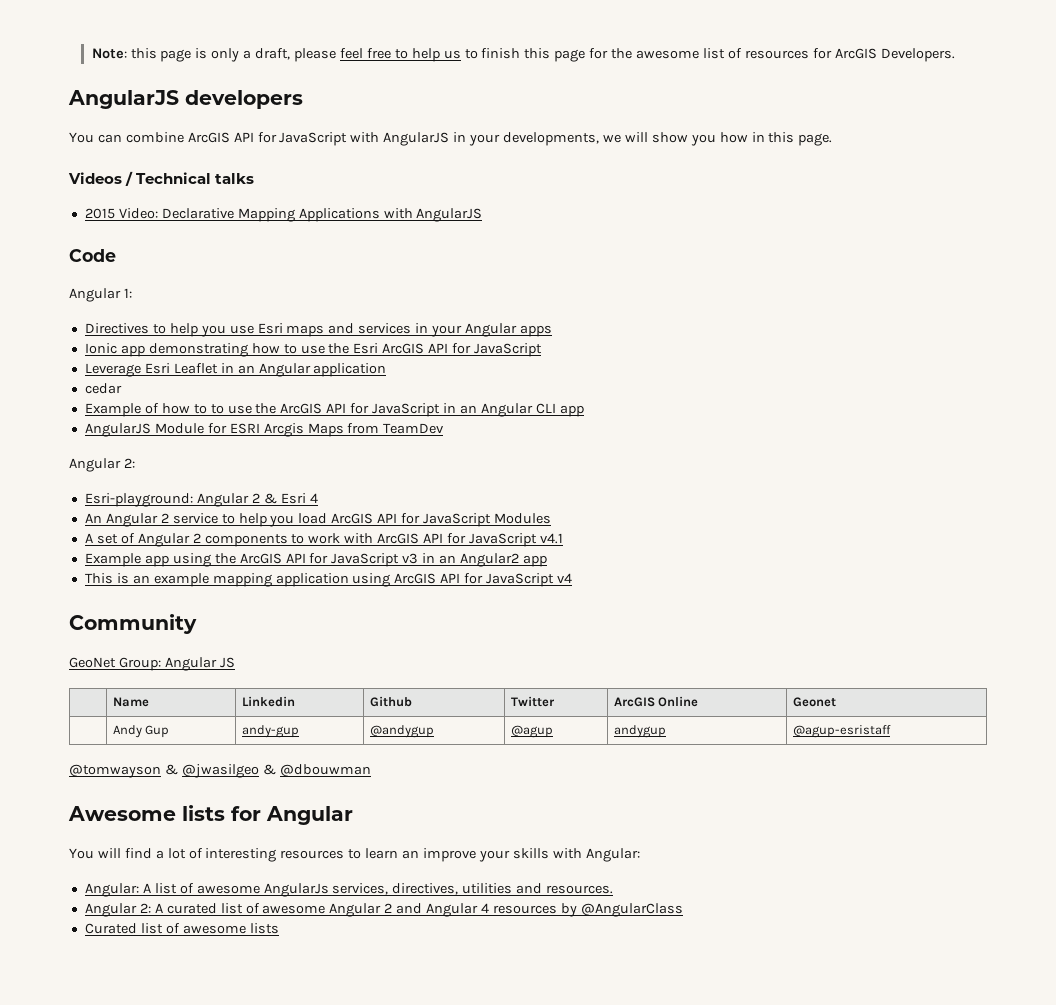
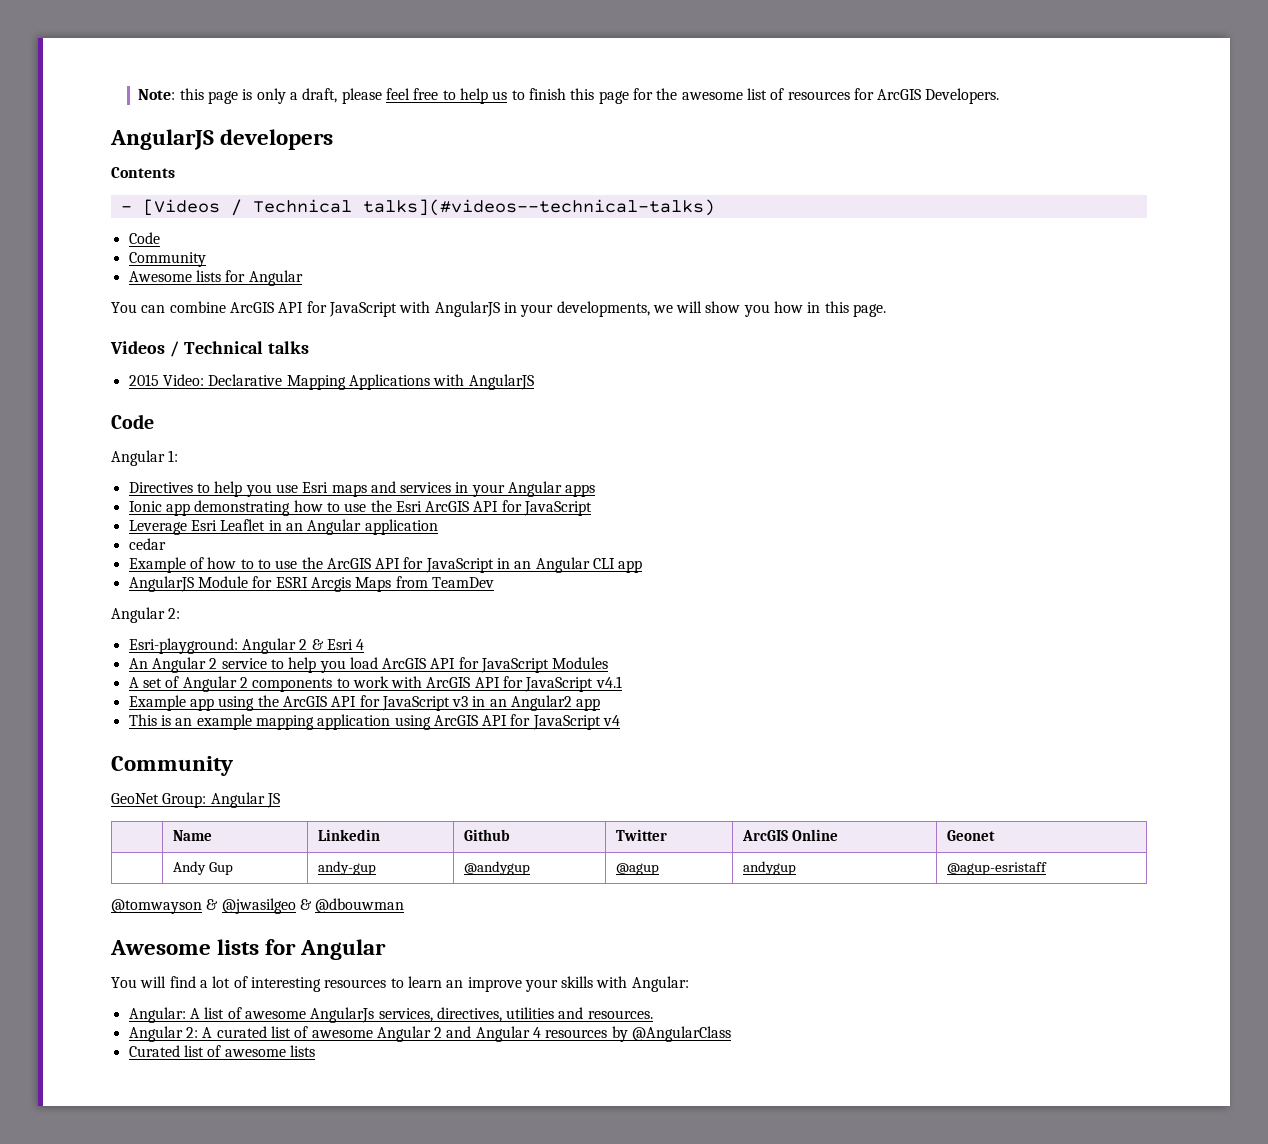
+ Contents
+ - [Videos / Technical talks](#videos--technical-talks)
+ Code
+ Community
+ Awesome lists for Angular

